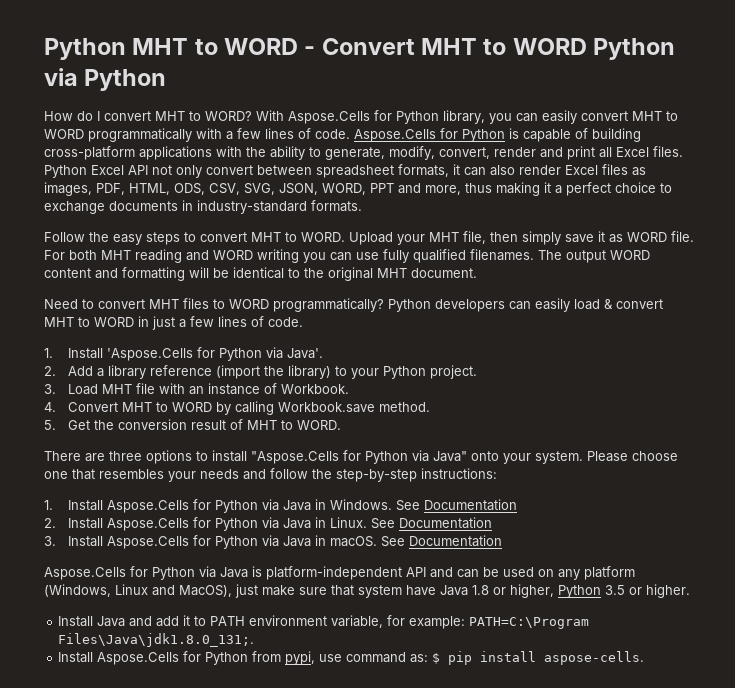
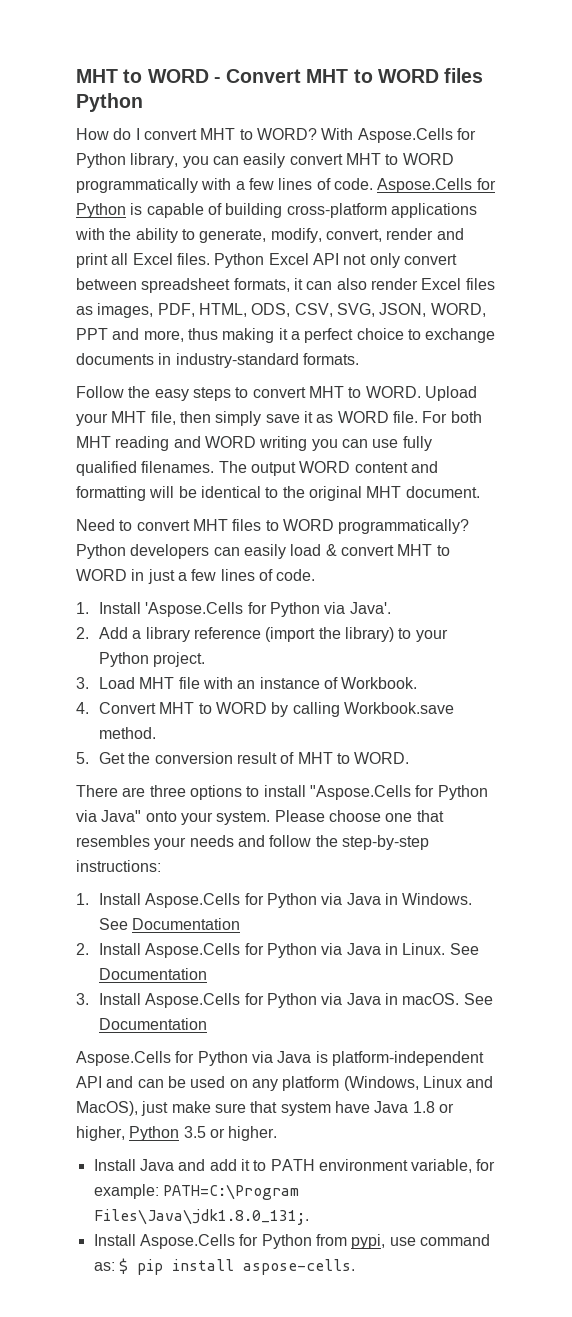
- Python MHT to WORD - Convert MHT to WORD Python via Python
+ MHT to WORD - Convert MHT to WORD files Python

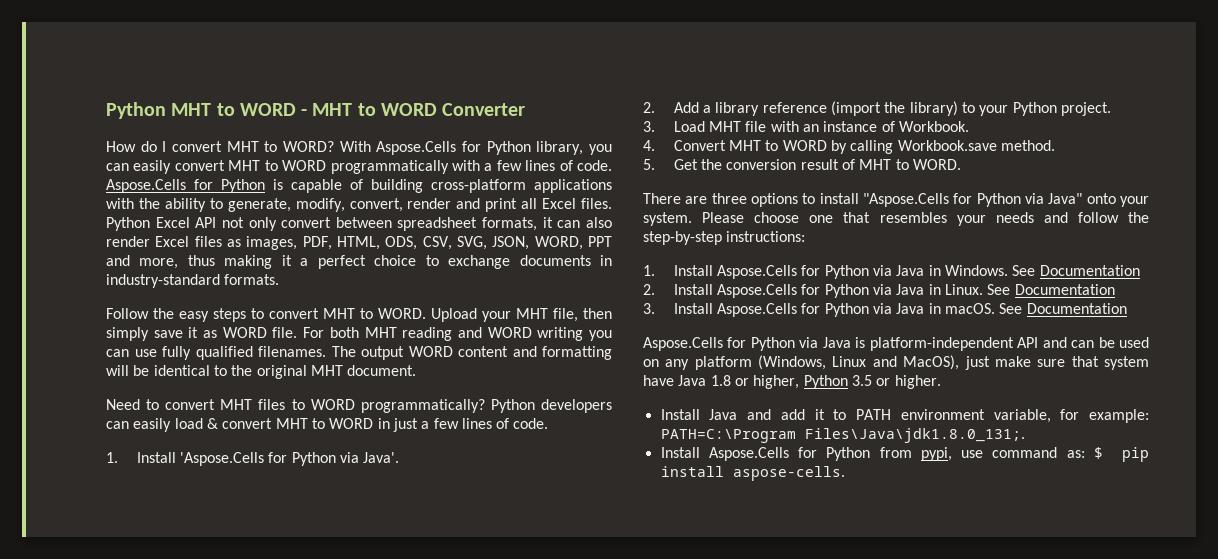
- MHT to WORD - Convert MHT to WORD files Python
+ Python MHT to WORD - MHT to WORD Converter

